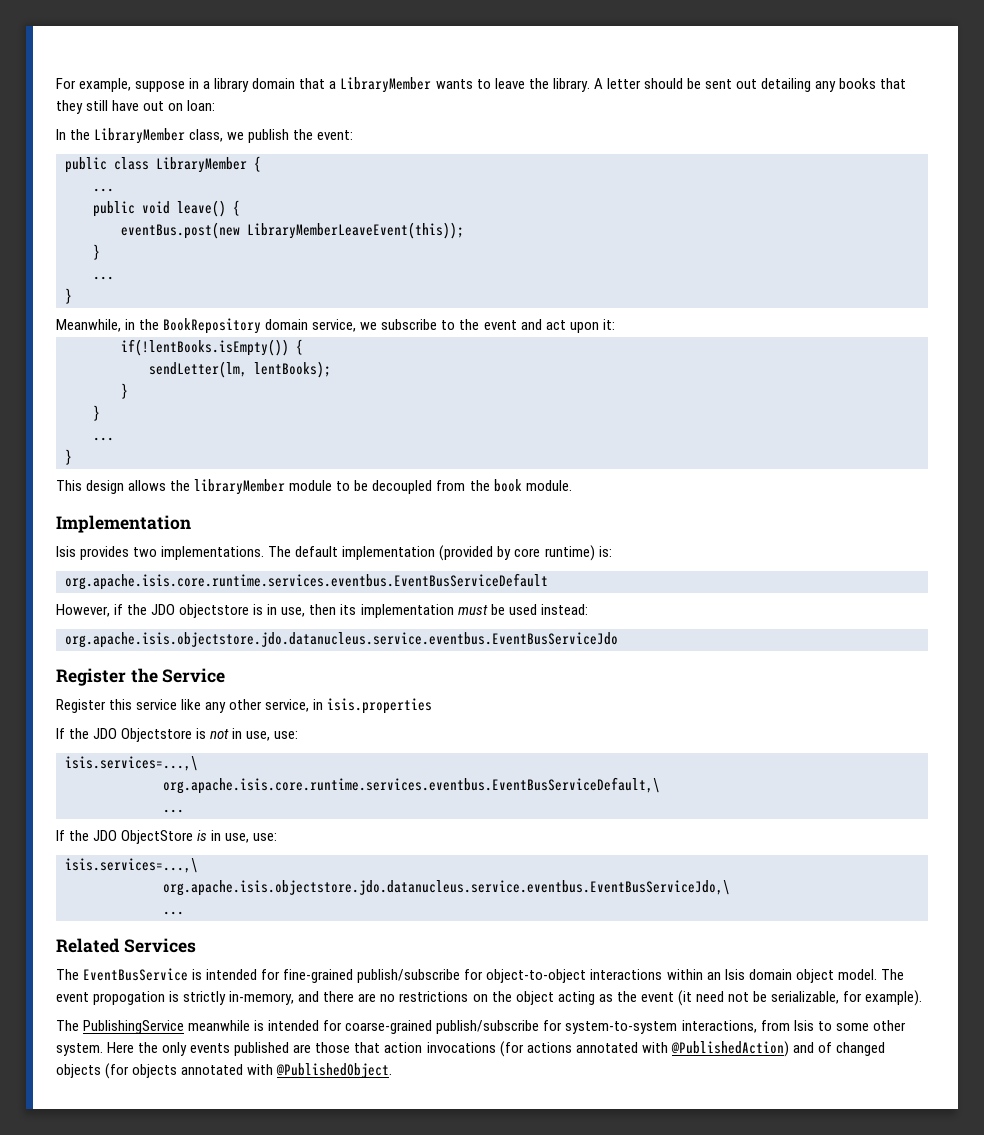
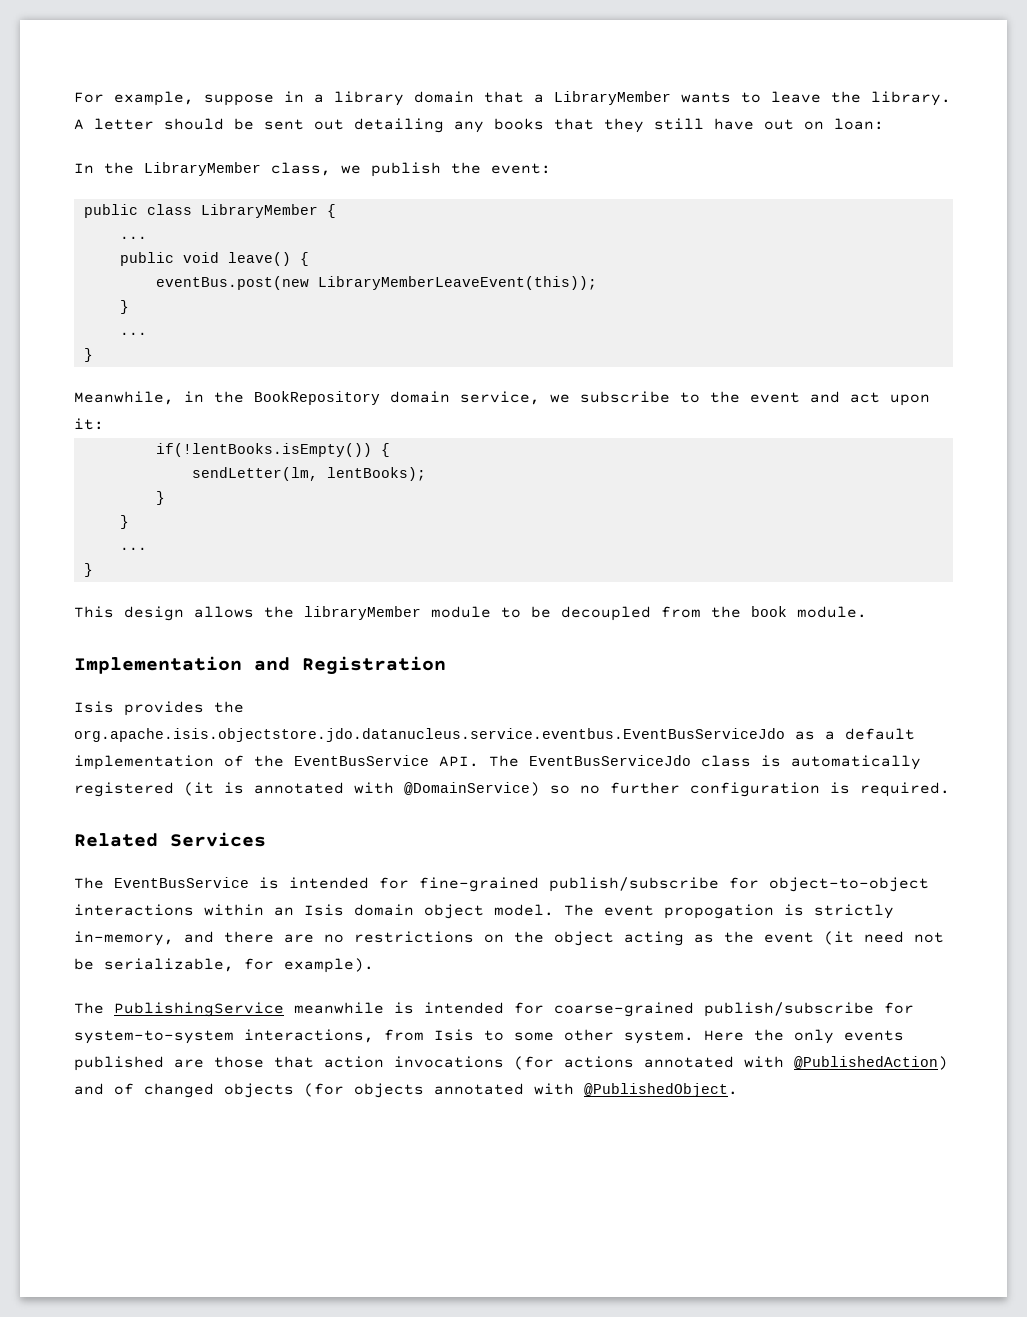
- Implementation
+ Implementation and Registration
- Isis provides two implementations. The default implementation (provided by core runtime) is:
- org.apache.isis.core.runtime.services.eventbus.EventBusServiceDefault
- However, if the JDO objectstore is in use, then its implementation must be used instead:
- org.apache.isis.objectstore.jdo.datanucleus.service.eventbus.EventBusServiceJdo
- Register the Service
- Register this service like any other service, in isis.properties
- If the JDO Objectstore is not in use, use:
- isis.services=...,\
- org.apache.isis.core.runtime.services.eventbus.EventBusServiceDefault,\
- ...
- If the JDO ObjectStore is in use, use:
- isis.services=...,\
- org.apache.isis.objectstore.jdo.datanucleus.service.eventbus.EventBusServiceJdo,\
- ...
+ Isis provides the org.apache.isis.objectstore.jdo.datanucleus.service.eventbus.EventBusServiceJdo as a default implementation of the EventBusService API. The EventBusServiceJdo class is automatically registered (it is annotated with @DomainService) so no further configuration is required.

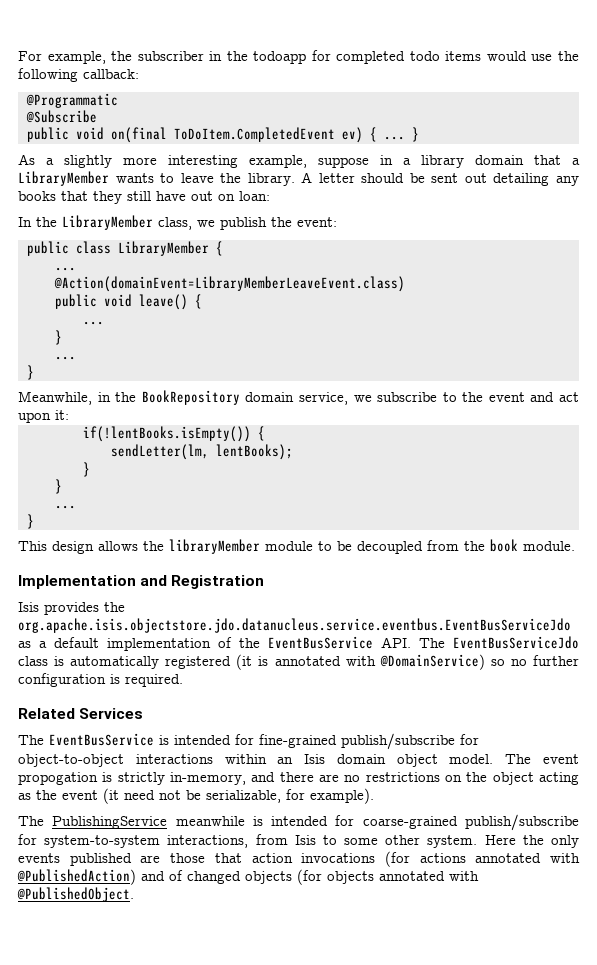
- For example, suppose in a library domain that a LibraryMember wants to leave the library.
+ For example, the subscriber in the todoapp for completed todo items would use the following callback:
+ @Programmatic
+ @Subscribe
+ public void on(final ToDoItem.CompletedEvent ev) { ... }
+ As a slightly more interesting example, suppose in a library domain that a LibraryMember wants to leave the library.
+ @Action(domainEvent=LibraryMemberLeaveEvent.class)
  public void leave() {
- eventBus.post(new LibraryMemberLeaveEvent(this));
+ ...

